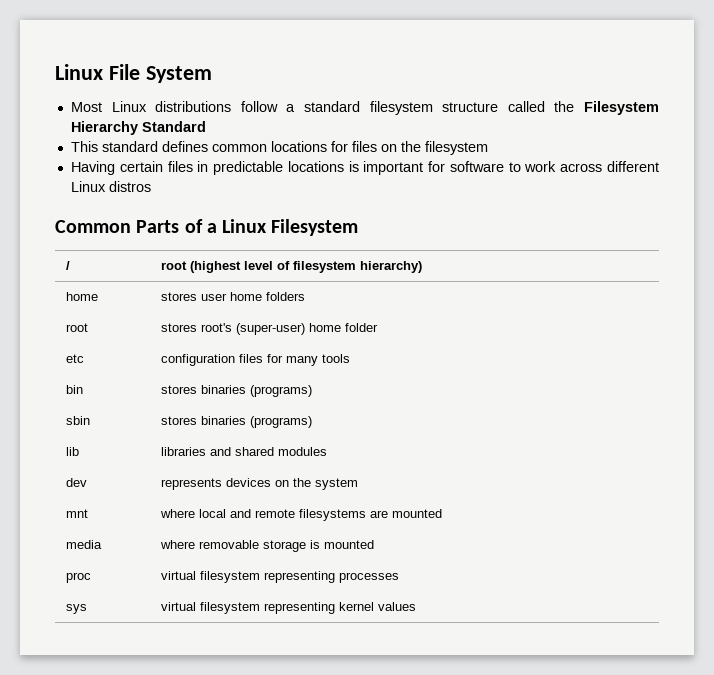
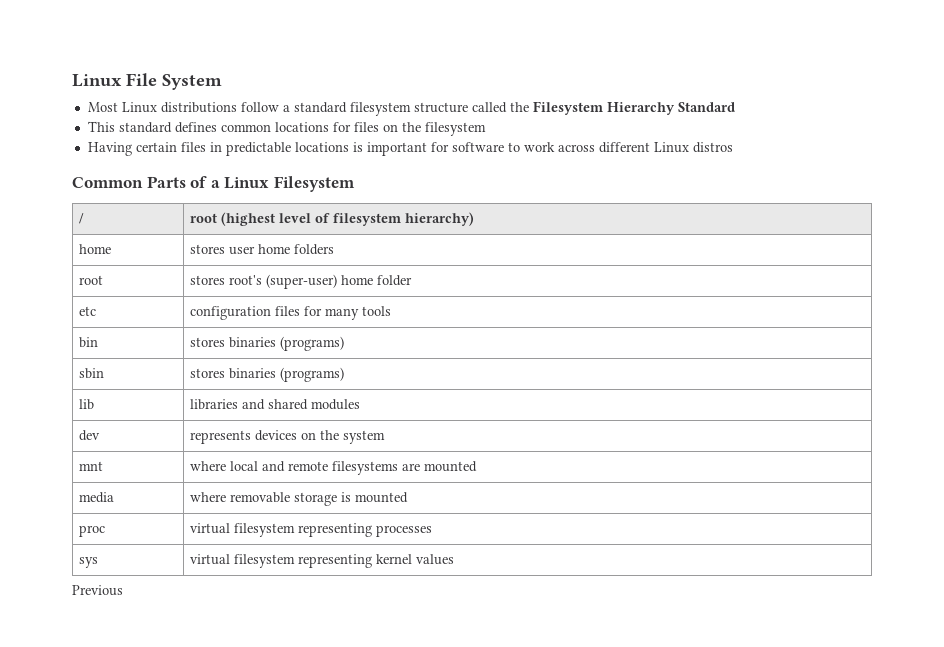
+ Previous

